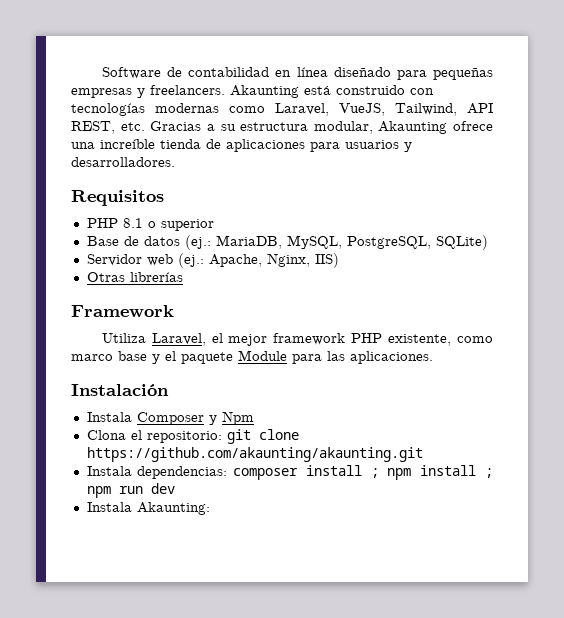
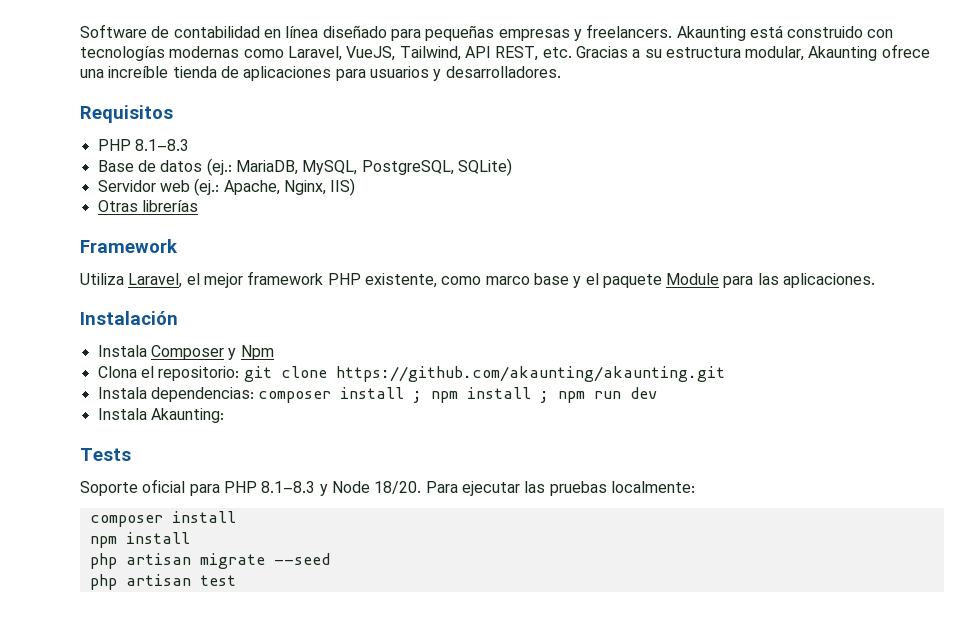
  Requisitos
- PHP 8.1 o superior
+ PHP 8.1–8.3
+ Tests
+ Soporte oficial para PHP 8.1–8.3 y Node 18/20. Para ejecutar las pruebas localmente:
+ composer install
+ npm install
+ php artisan migrate --seed
+ php artisan test

